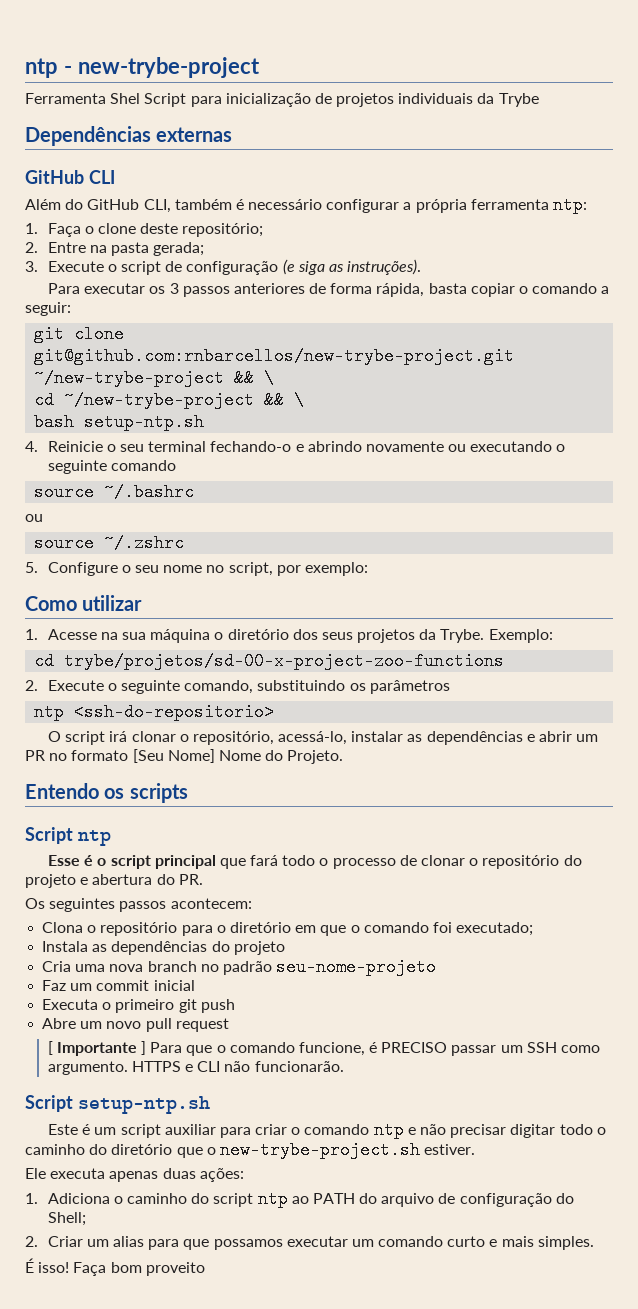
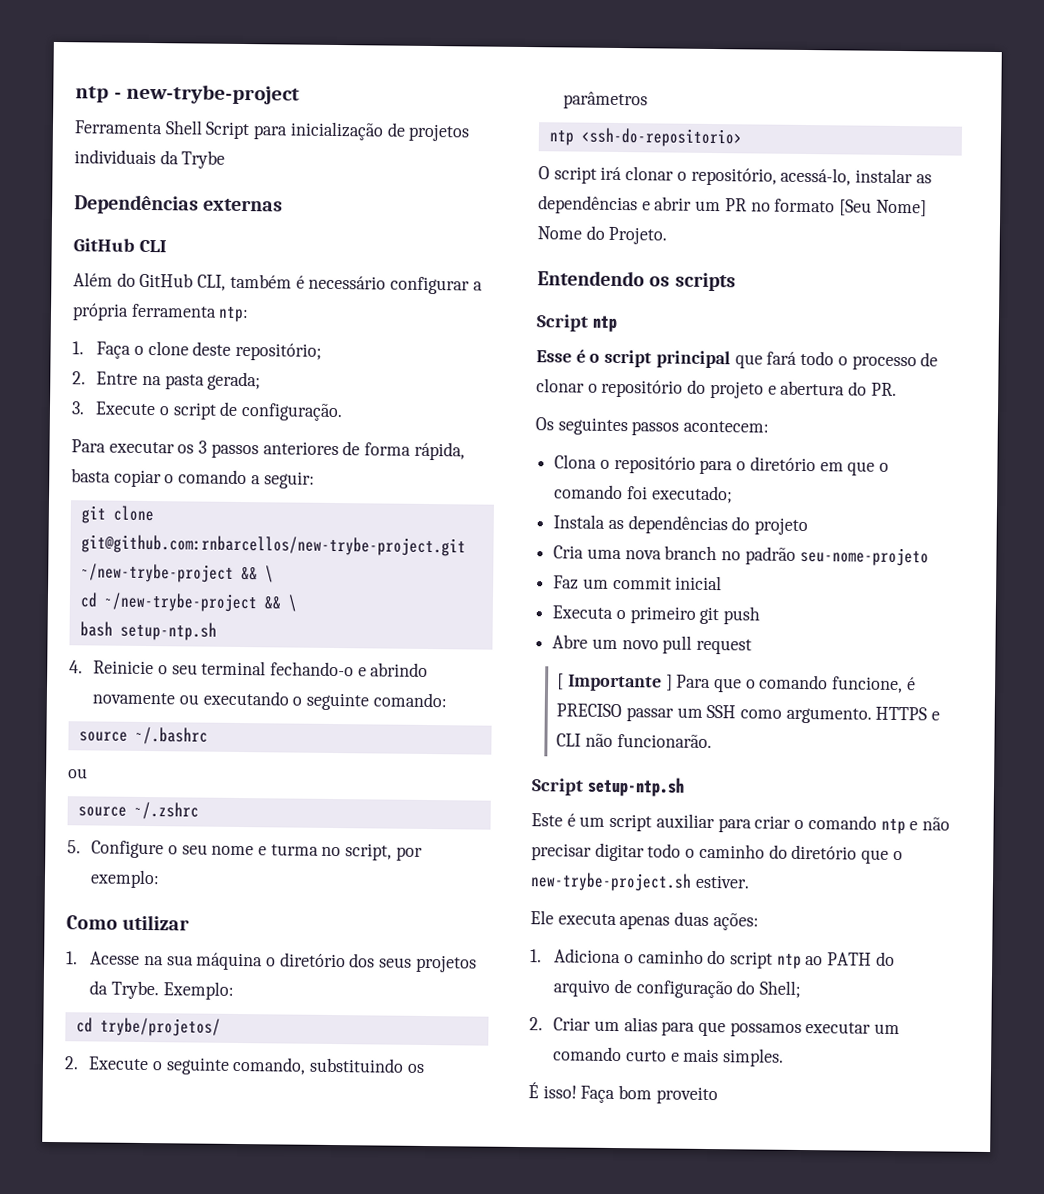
- Ferramenta Shel Script para inicialização de projetos individuais da Trybe
+ Ferramenta Shell Script para inicialização de projetos individuais da Trybe
- 3. Execute o script de configuração (e siga as instruções).
+ 3. Execute o script de configuração.
- 4. Reinicie o seu terminal fechando-o e abrindo novamente ou executando o seguinte comando
+ 4. Reinicie o seu terminal fechando-o e abrindo novamente ou executando o seguinte comando:
- 5. Configure o seu nome no script, por exemplo:
+ 5. Configure o seu nome e turma no script, por exemplo:
- cd trybe/projetos/sd-00-x-project-zoo-functions
+ cd trybe/projetos/
- Entendo os scripts
+ Entendendo os scripts

